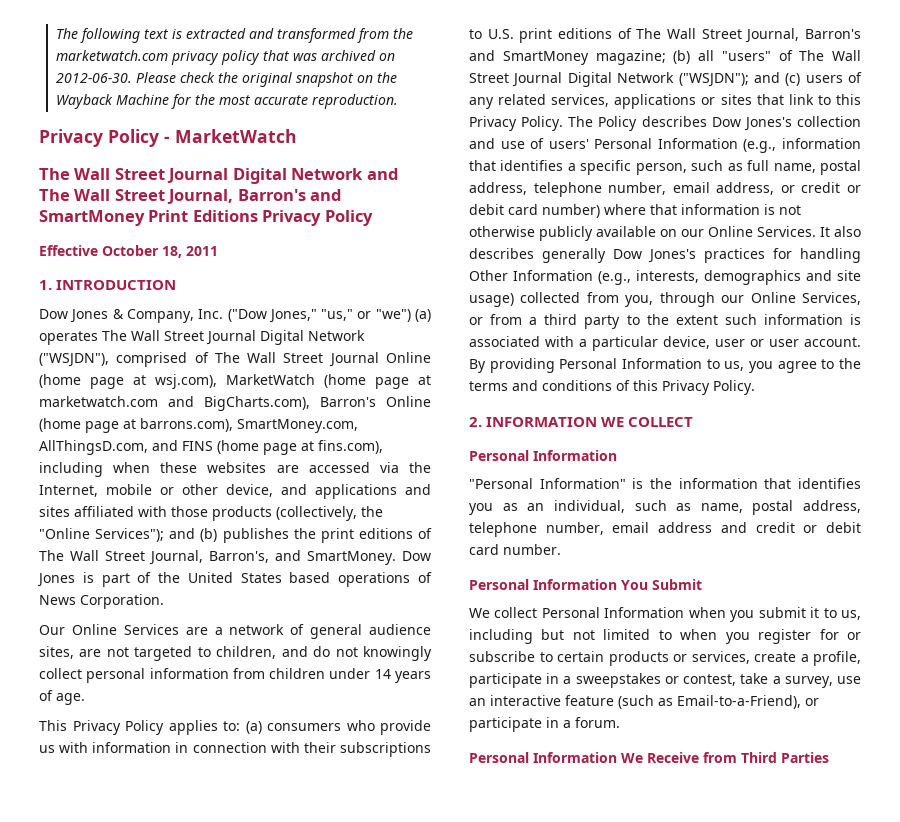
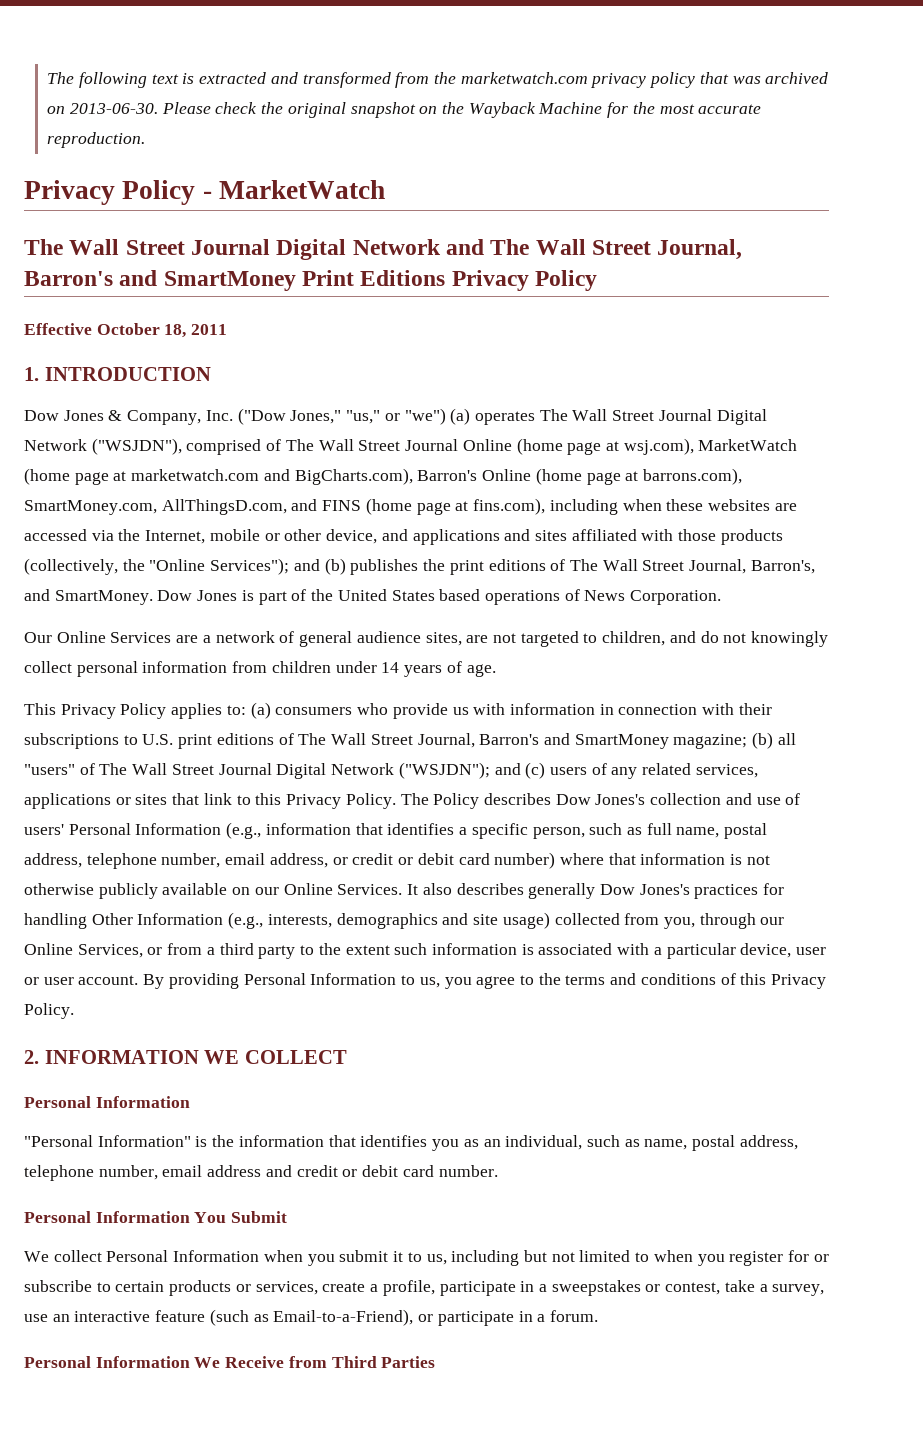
- The following text is extracted and transformed from the marketwatch.com privacy policy that was archived on 2012-06-30.
+ The following text is extracted and transformed from the marketwatch.com privacy policy that was archived on 2013-06-30.

